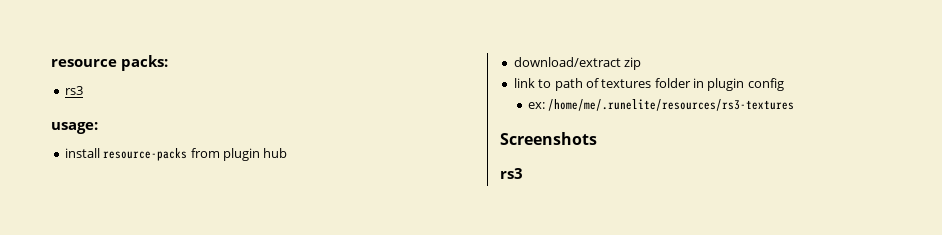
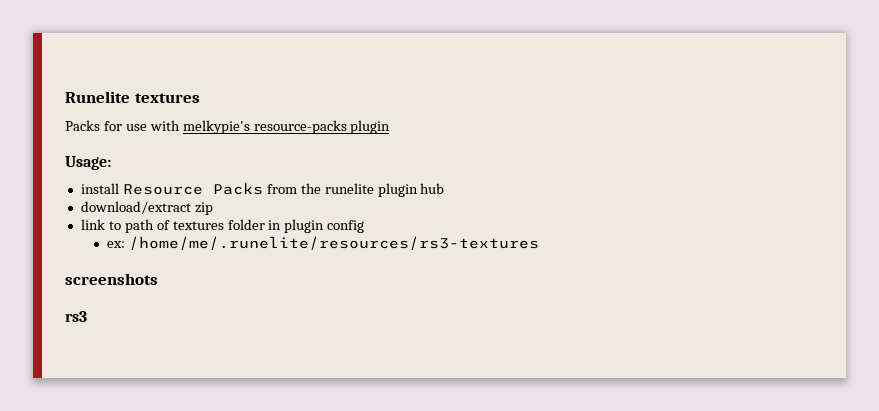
- resource packs:
- rs3
- usage:
- install resource-packs from plugin hub
+ Runelite textures
+ Packs for use with melkypie's resource-packs plugin
+ Usage:
+ install Resource Packs from the runelite plugin hub
- Screenshots
+ screenshots

